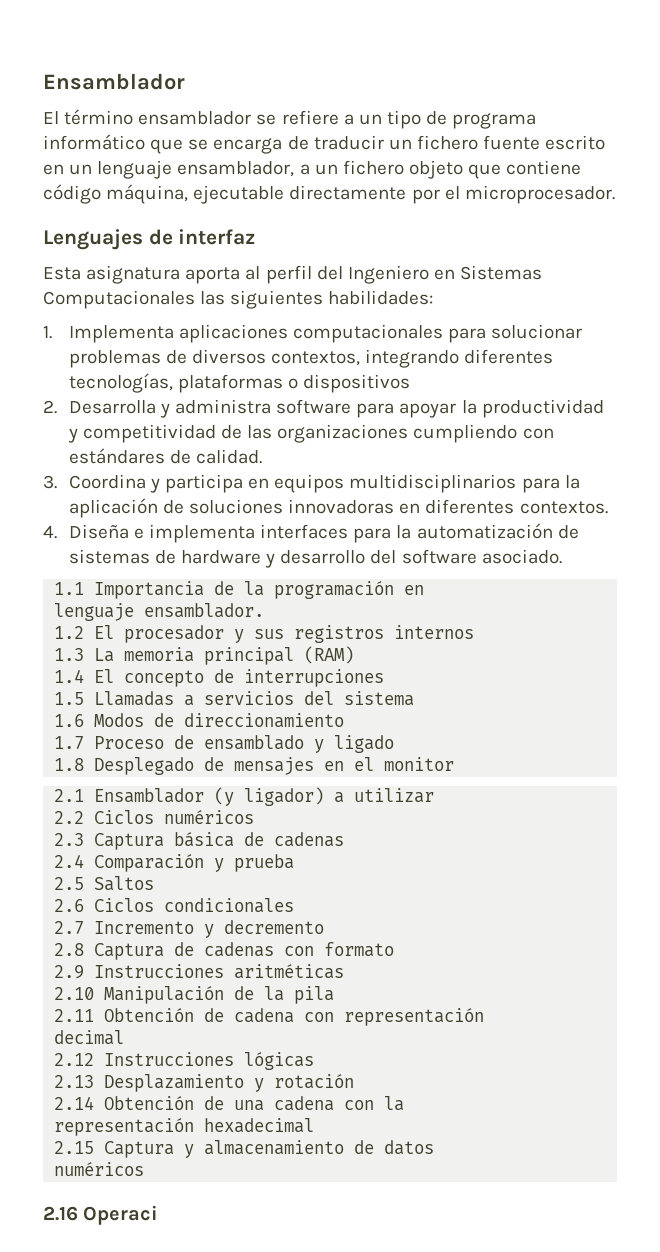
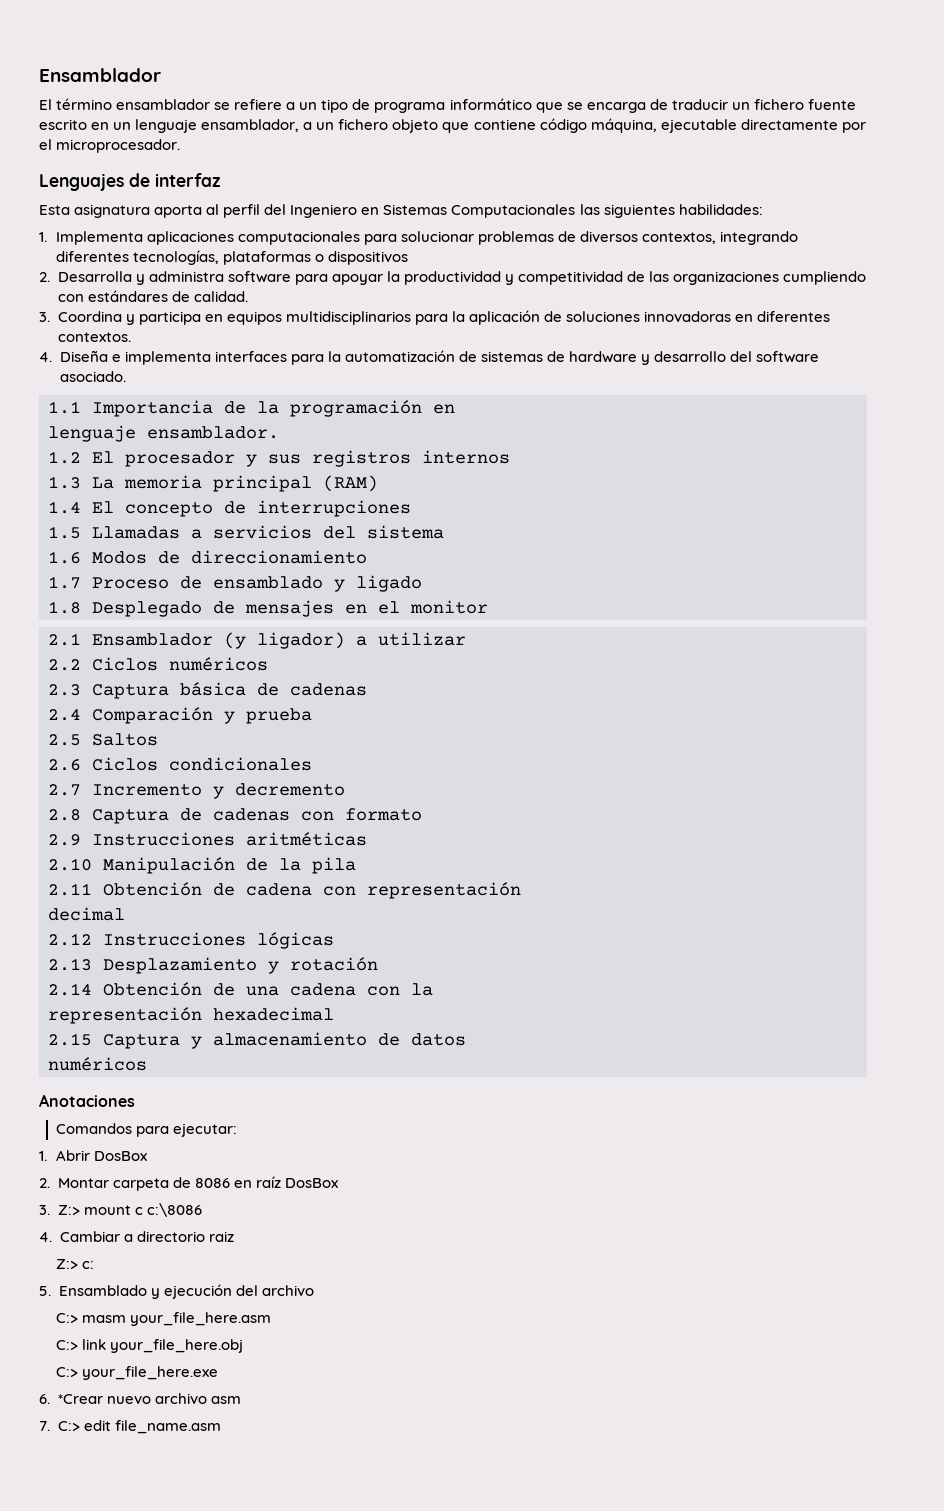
- 2.16 Operaci
+ Anotaciones
+ Comandos para ejecutar:
+ 1. Abrir DosBox
+ 2. Montar carpeta de 8086 en raíz DosBox
+ 3. Z:> mount c c:\8086
+ 4. Cambiar a directorio raiz
+ Z:> c:
+ 5. Ensamblado y ejecución del archivo
+ C:> masm your_file_here.asm
+ C:> link your_file_here.obj
+ C:> your_file_here.exe
+ 6. *Crear nuevo archivo asm
+ 7. C:> edit file_name.asm

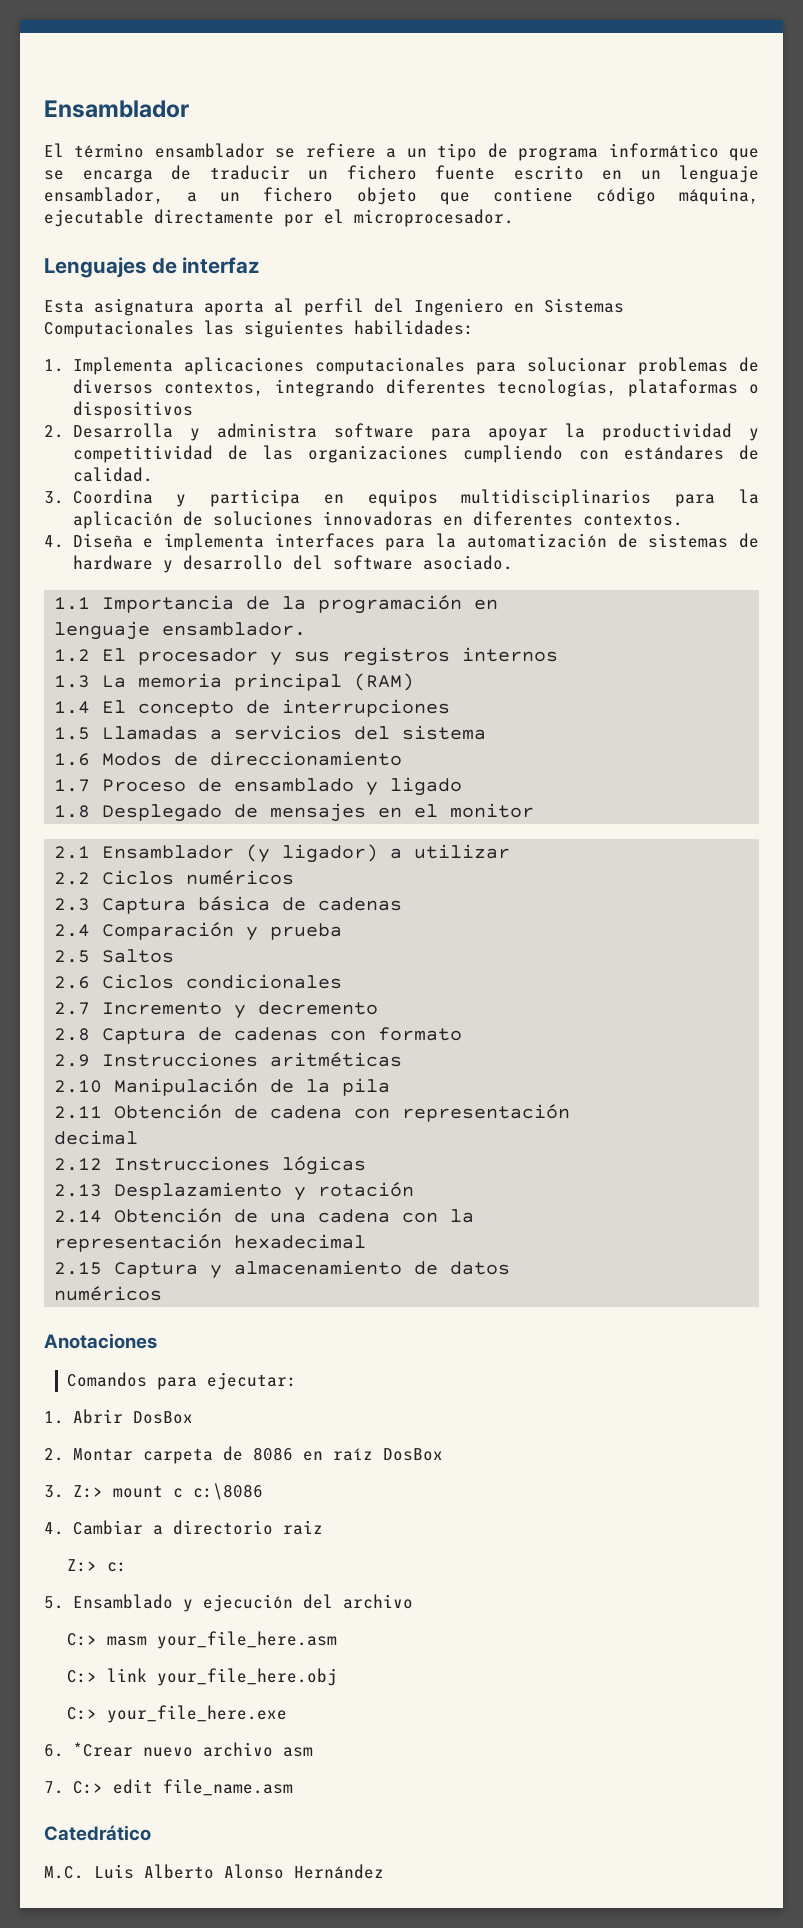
+ Catedrático
+ M.C. Luis Alberto Alonso Hernández

